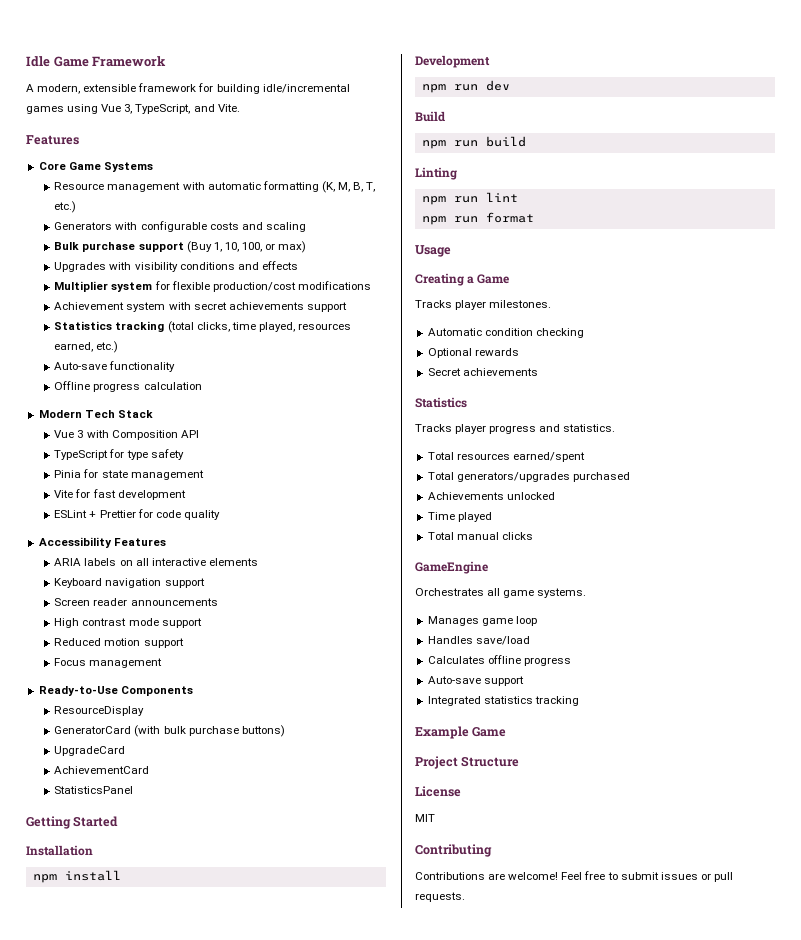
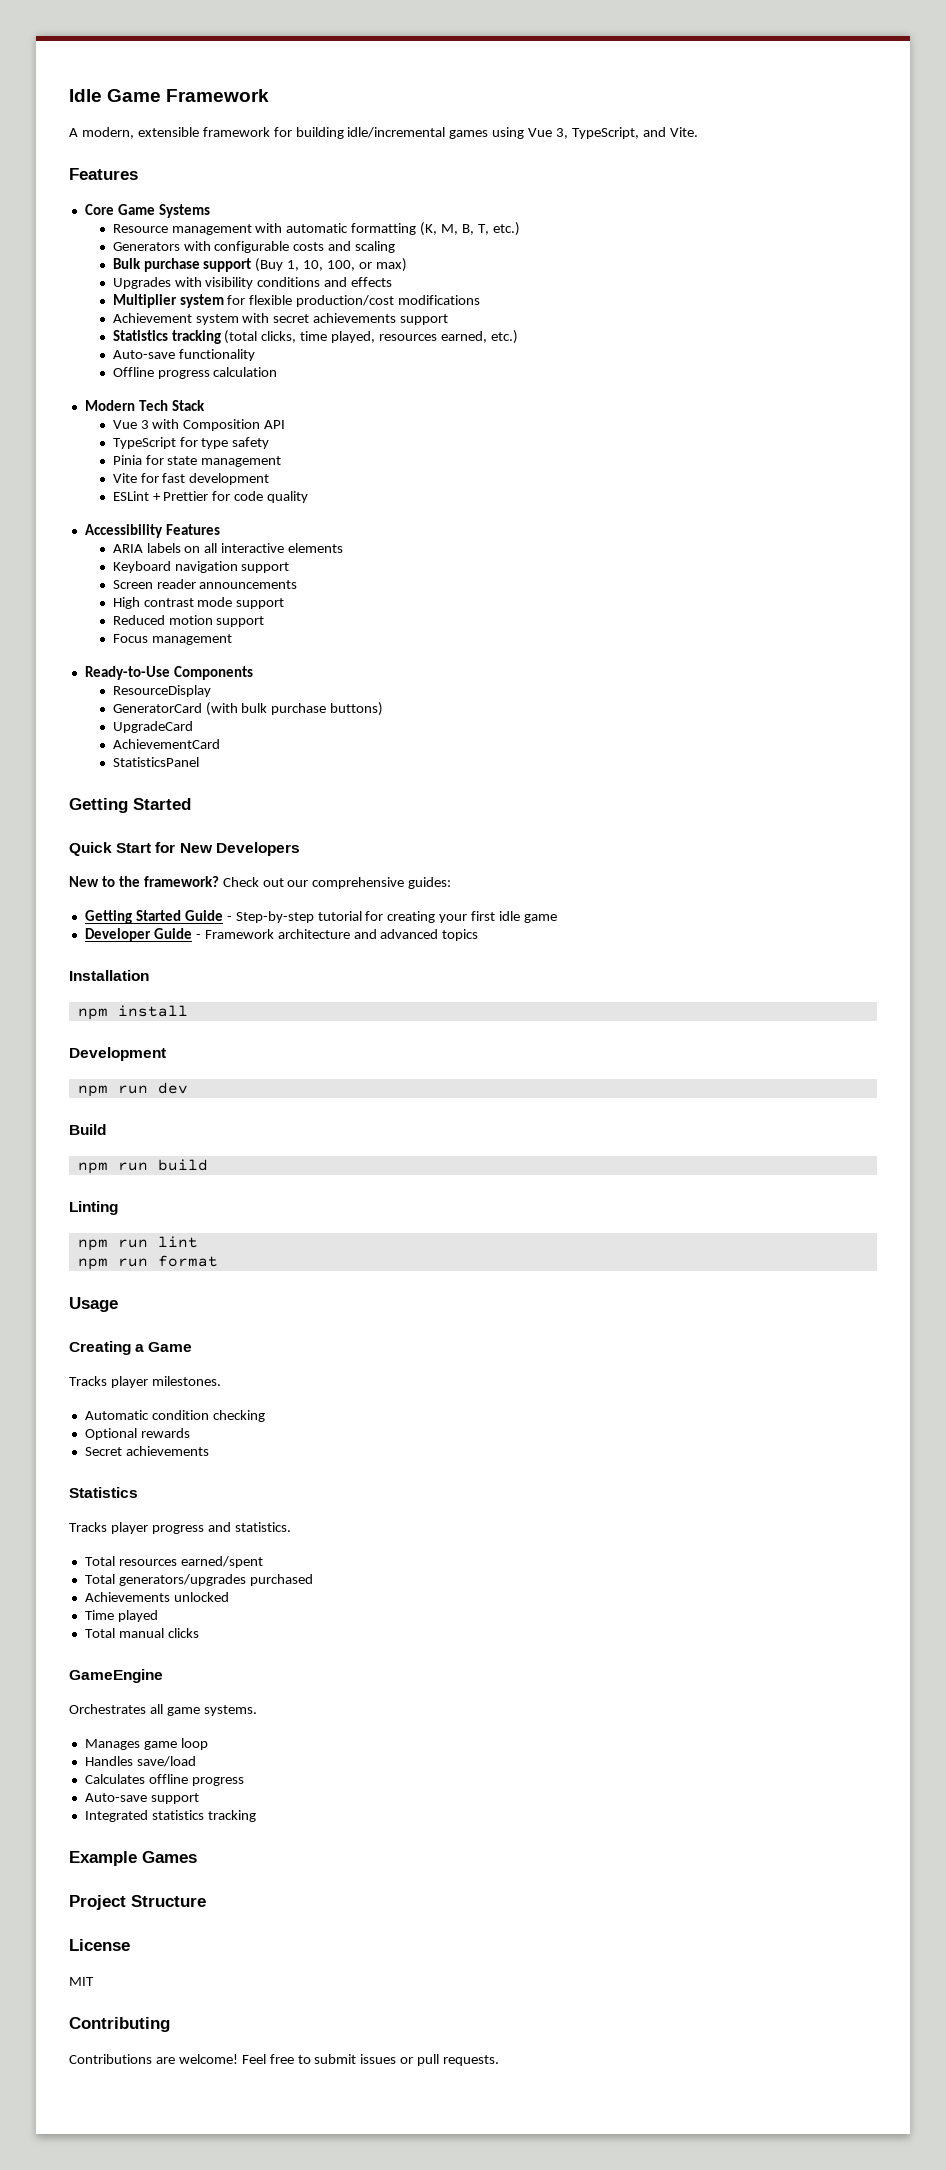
+ Quick Start for New Developers
+ New to the framework? Check out our comprehensive guides:
+ Getting Started Guide - Step-by-step tutorial for creating your first idle game
+ Developer Guide - Framework architecture and advanced topics
- Example Game
+ Example Games

